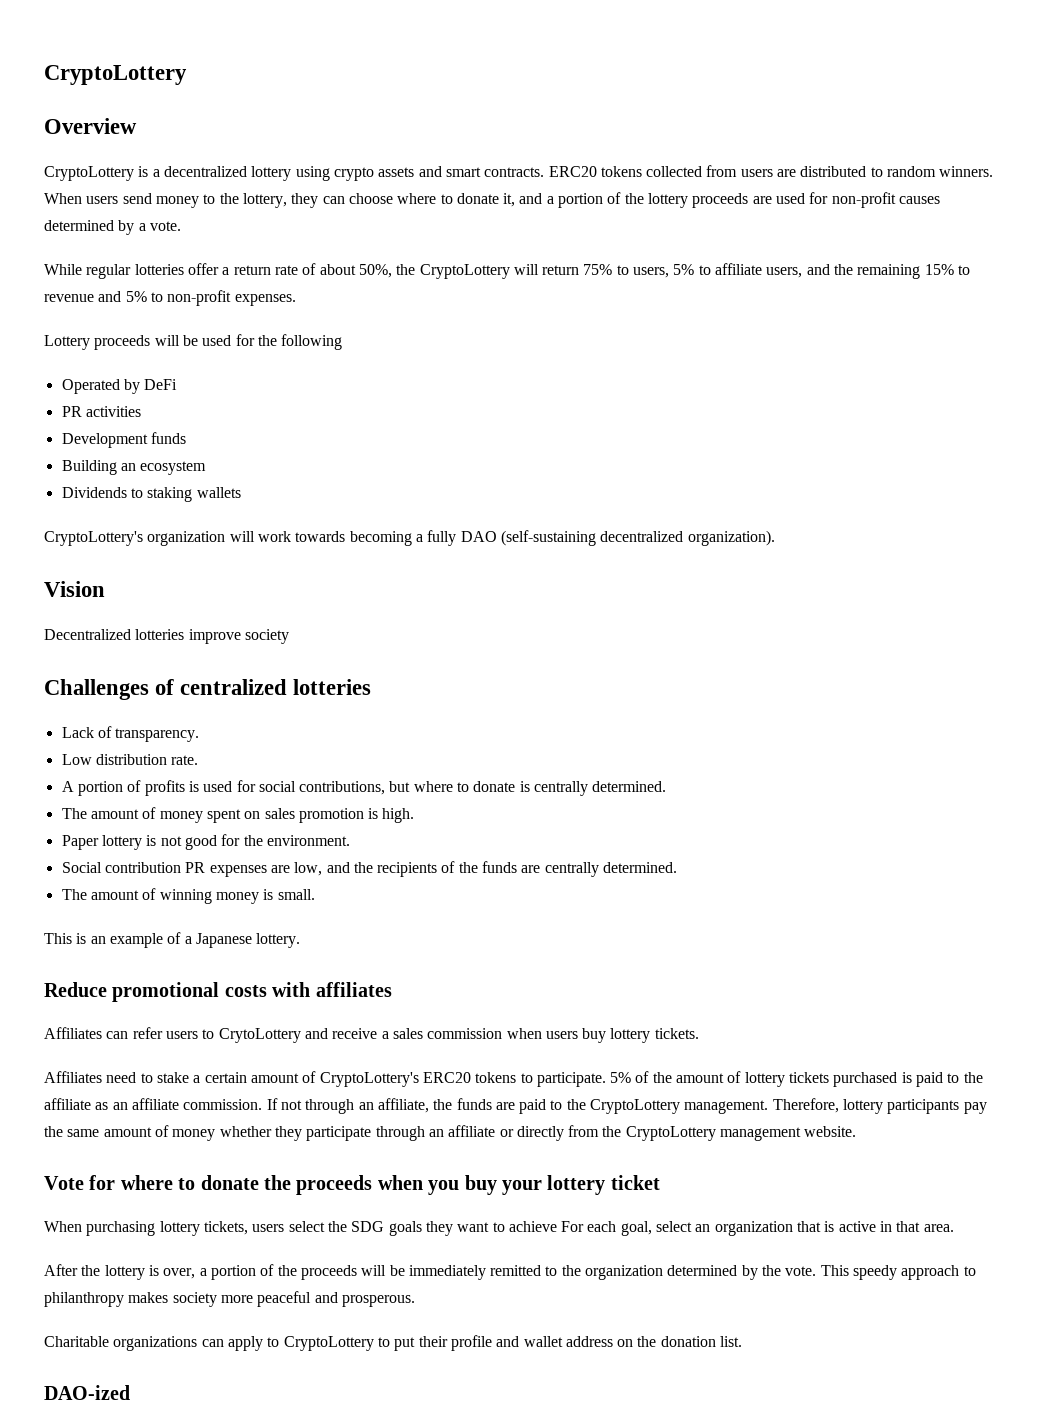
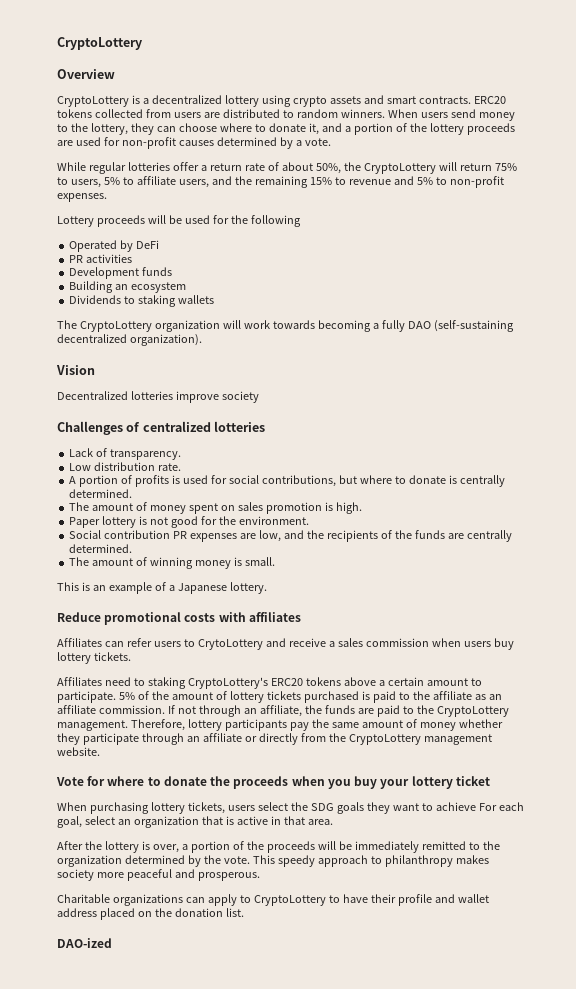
- CryptoLottery's organization will work towards becoming a fully DAO (self-sustaining decentralized organization).
+ The CryptoLottery organization will work towards becoming a fully DAO (self-sustaining decentralized organization).
- Affiliates need to stake a certain amount of CryptoLottery's ERC20 tokens to participate.
+ Affiliates need to staking CryptoLottery's ERC20 tokens above a certain amount to participate.
- Charitable organizations can apply to CryptoLottery to put their profile and wallet address on the donation list.
+ Charitable organizations can apply to CryptoLottery to have their profile and wallet address placed on the donation list.

